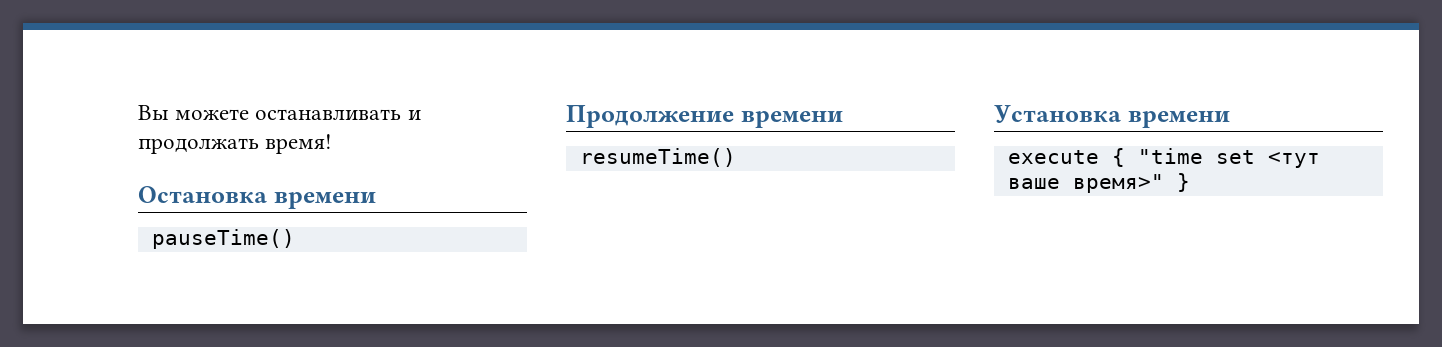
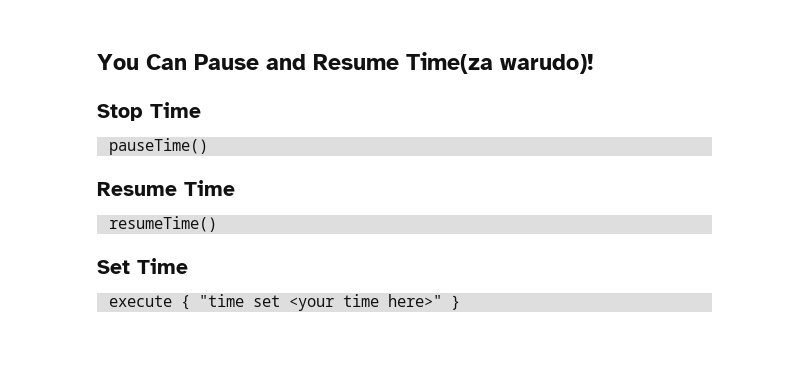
- Вы можете останавливать и продолжать время!
- Остановка времени
+ You Can Pause and Resume Time(za warudo)!
+ Stop Time
- Продолжение времени
+ Resume Time
- Установка времени
+ Set Time
- execute { "time set <тут ваше время>" }
+ execute { "time set <your time here>" }

